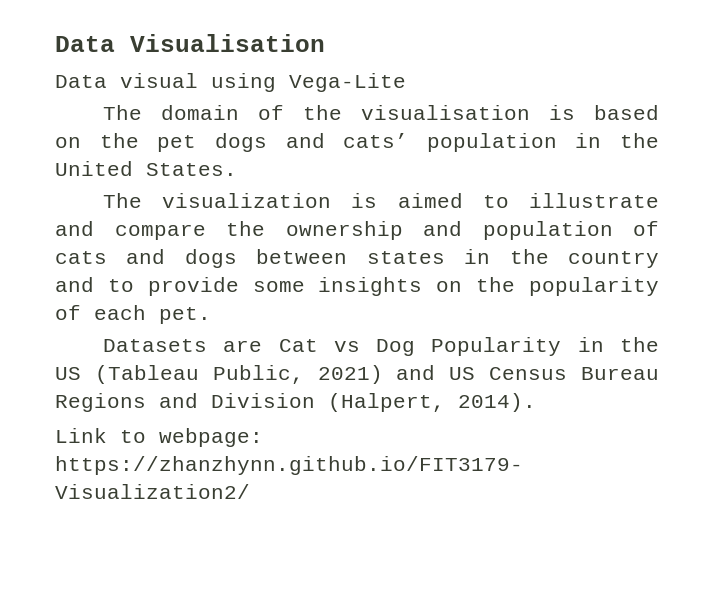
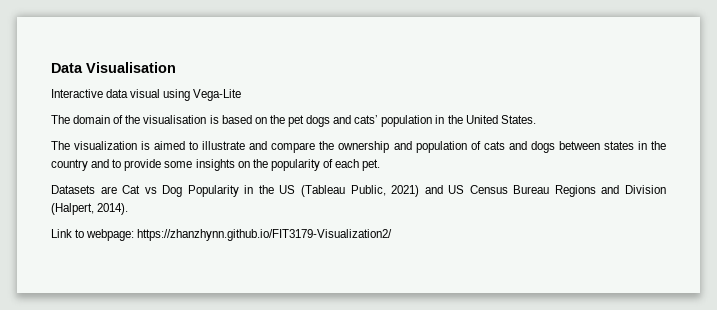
- Data visual using Vega-Lite
+ Interactive data visual using Vega-Lite

